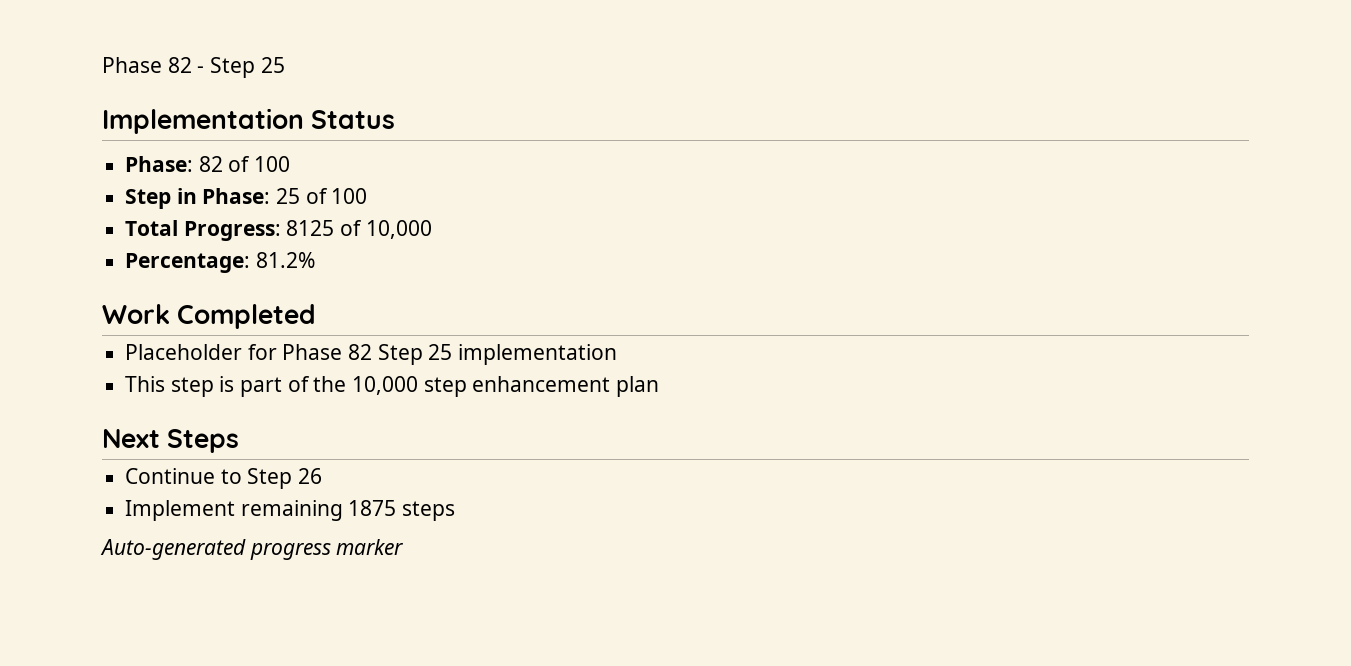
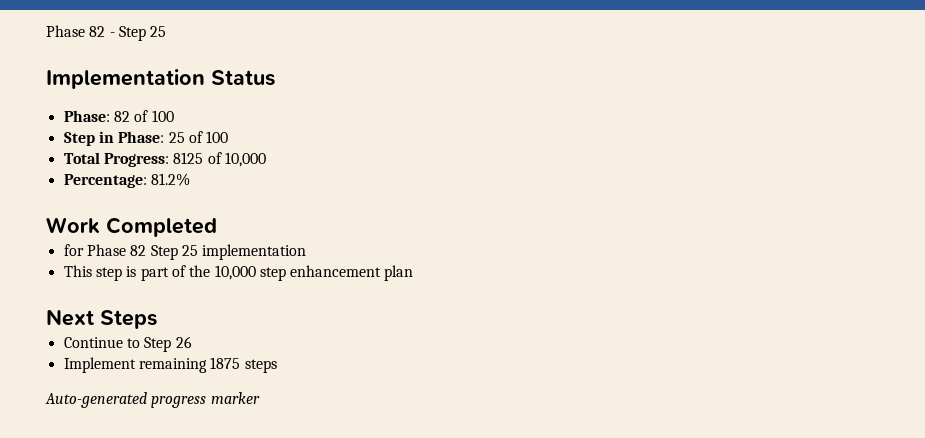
- Placeholder for Phase 82 Step 25 implementation
+ for Phase 82 Step 25 implementation

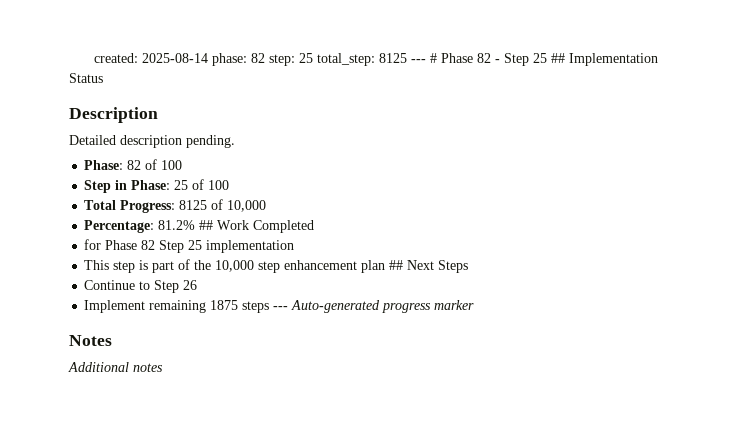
- Phase 82 - Step 25
- Implementation Status
+ created: 2025-08-14 phase: 82 step: 25 total_step: 8125 --- # Phase 82 - Step 25 ## Implementation Status
+ Description
+ Detailed description pending.
- Percentage: 81.2%
- Work Completed
+ Percentage: 81.2% ## Work Completed
- This step is part of the 10,000 step enhancement plan
- Next Steps
+ This step is part of the 10,000 step enhancement plan ## Next Steps
- Implement remaining 1875 steps
- Auto-generated progress marker
+ Implement remaining 1875 steps --- Auto-generated progress marker
+ Notes
+ Additional notes

